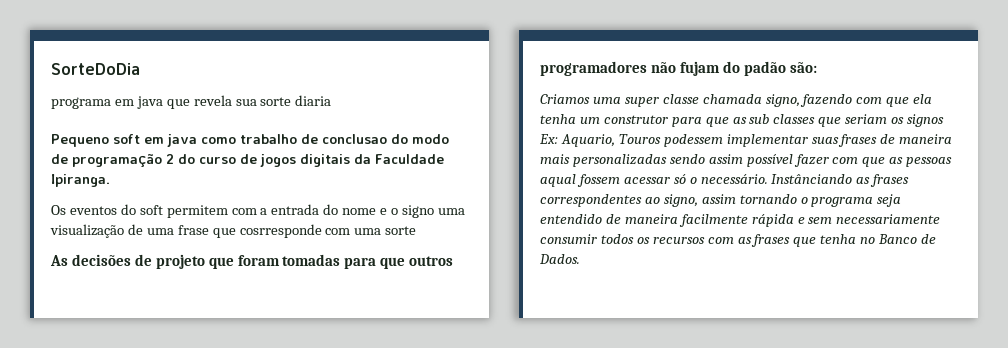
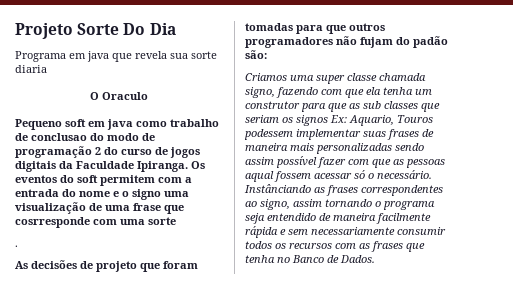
- SorteDoDia
- programa em java que revela sua sorte diaria
+ Projeto Sorte Do Dia
+ Programa em java que revela sua sorte diaria
+ O Oraculo
- Pequeno soft em java como trabalho de conclusao do modo de programação 2 do curso de jogos digitais da Faculdade Ipiranga.
- Os eventos do soft permitem com a entrada do nome e o signo uma visualização de uma frase que cosrresponde com uma sorte
+ Pequeno soft em java como trabalho de conclusao do modo de programação 2 do curso de jogos digitais da Faculdade Ipiranga. Os eventos do soft permitem com a entrada do nome e o signo uma visualização de uma frase que cosrresponde com uma sorte
+ .

